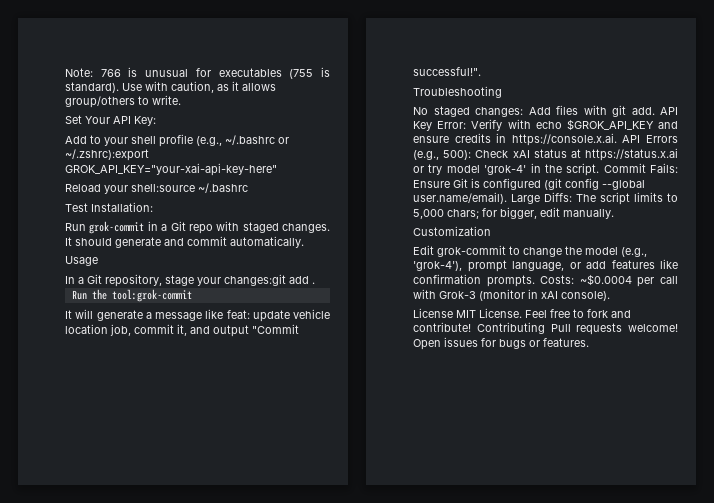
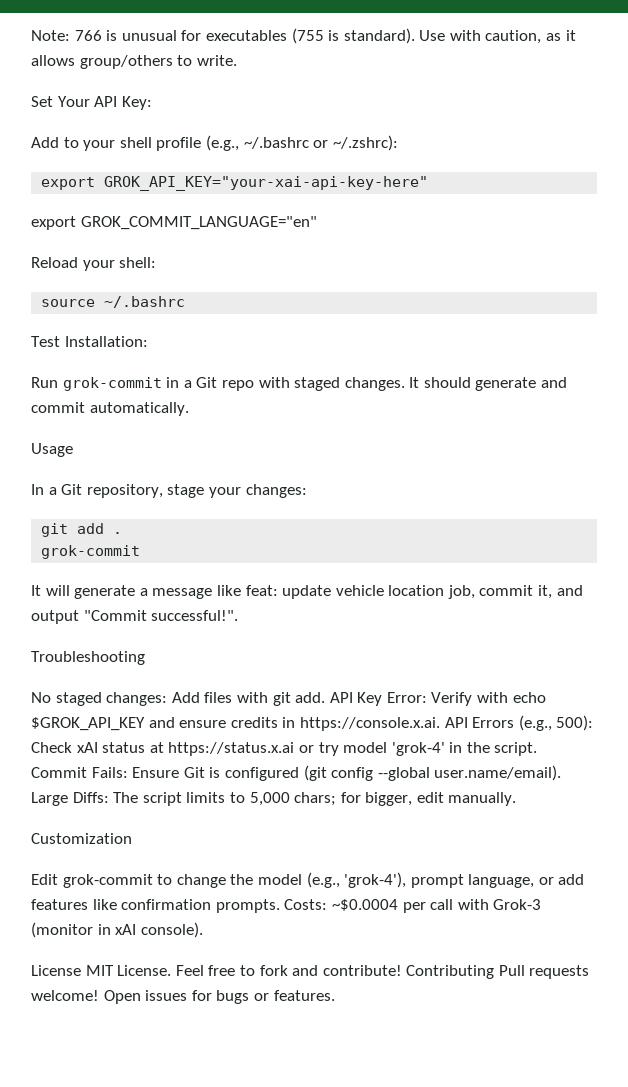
- Add to your shell profile (e.g., ~/.bashrc or ~/.zshrc):export GROK_API_KEY="your-xai-api-key-here"
+ Add to your shell profile (e.g., ~/.bashrc or ~/.zshrc):
+ export GROK_API_KEY="your-xai-api-key-here"
+ export GROK_COMMIT_LANGUAGE="en"
- Reload your shell:source ~/.bashrc
+ Reload your shell:
+ source ~/.bashrc
- In a Git repository, stage your changes:git add .
- Run the tool:grok-commit
+ In a Git repository, stage your changes:
+ git add .
+ grok-commit

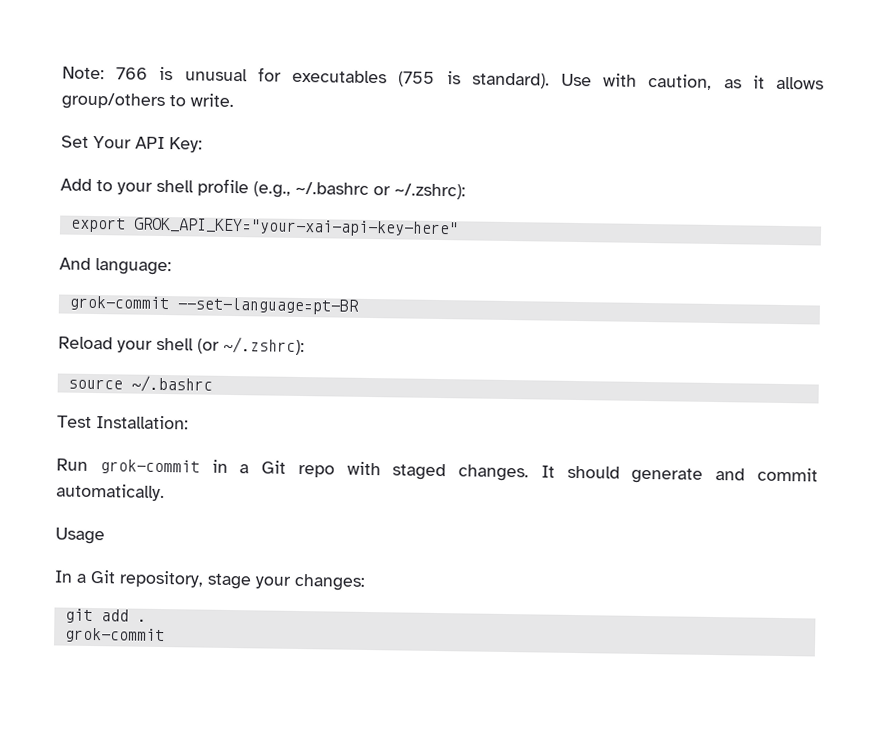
- export GROK_COMMIT_LANGUAGE="en"
+ And language:
+ grok-commit --set-language=pt-BR
- Reload your shell:
+ Reload your shell (or ~/.zshrc):
- It will generate a message like feat: update vehicle location job, commit it, and output "Commit successful!".
- Troubleshooting
- No staged changes: Add files with git add. API Key Error: Verify with echo $GROK_API_KEY and ensure credits in https://console.x.ai. API Errors (e.g., 500): Check xAI status at https://status.x.ai or try model 'grok-4' in the script. Commit Fails: Ensure Git is configured (git config --global user.name/email). Large Diffs: The script limits to 5,000 chars; for bigger, edit manually.
- Customization
- Edit grok-commit to change the model (e.g., 'grok-4'), prompt language, or add features like confirmation prompts. Costs: ~$0.0004 per call with Grok-3 (monitor in xAI console).
- License MIT License. Feel free to fork and contribute! Contributing Pull requests welcome! Open issues for bugs or features.

